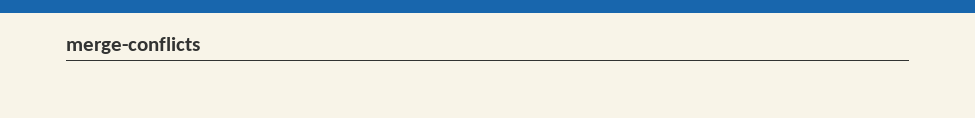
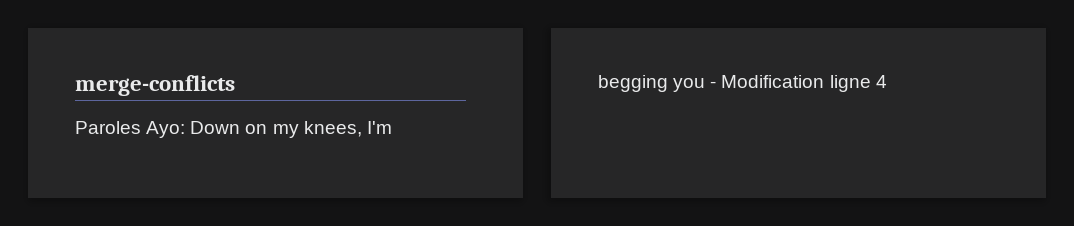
+ Paroles Ayo: Down on my knees, I'm begging you - Modification ligne 4

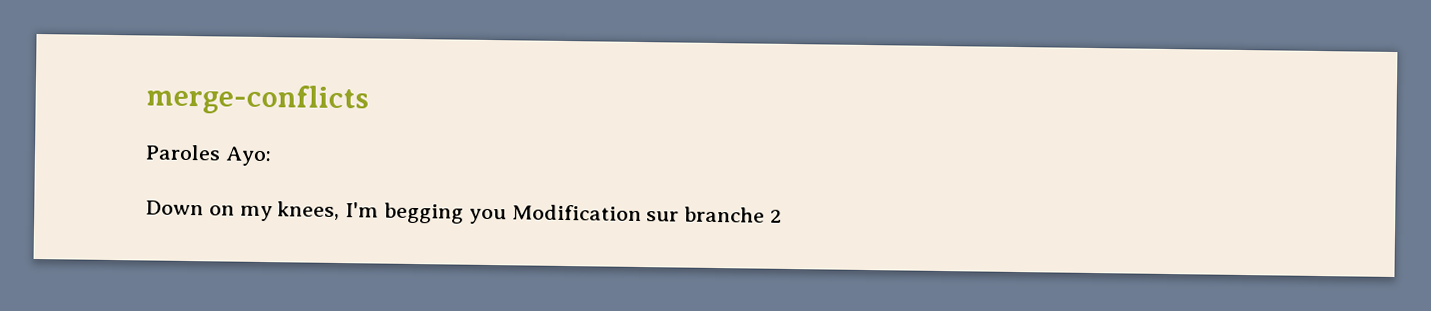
- Paroles Ayo: Down on my knees, I'm begging you - Modification ligne 4
+ Paroles Ayo:
+ Down on my knees, I'm begging you Modification sur branche 2

